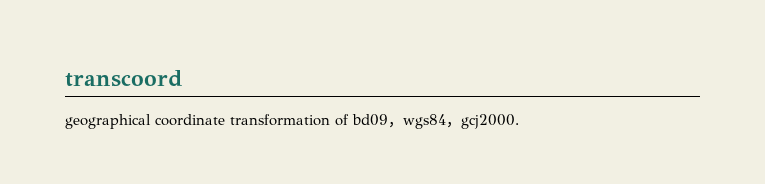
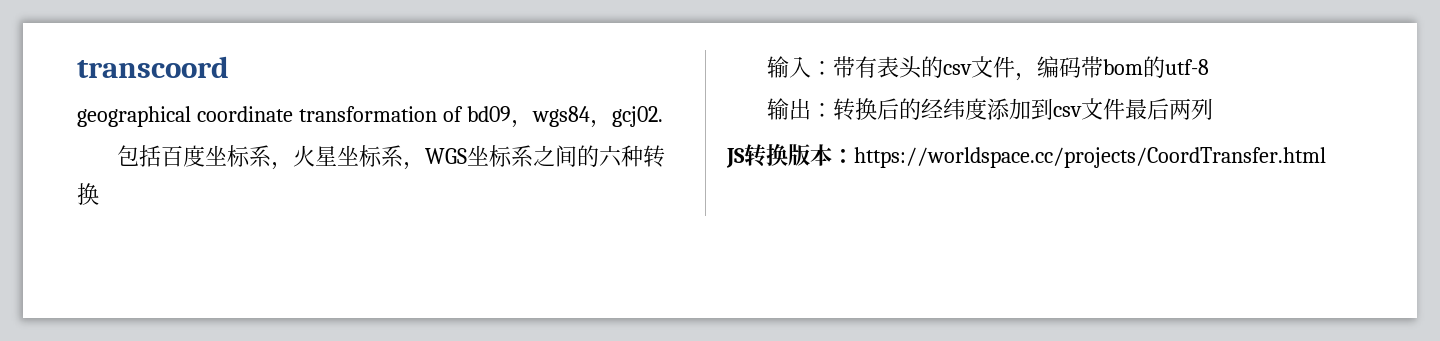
- geographical coordinate transformation of bd09，wgs84，gcj2000.
+ geographical coordinate transformation of bd09，wgs84，gcj02.
+ 包括百度坐标系，火星坐标系，WGS坐标系之间的六种转换
+ 输入：带有表头的csv文件，编码带bom的utf-8
+ 输出：转换后的经纬度添加到csv文件最后两列
+ JS转换版本：https://worldspace.cc/projects/CoordTransfer.html

